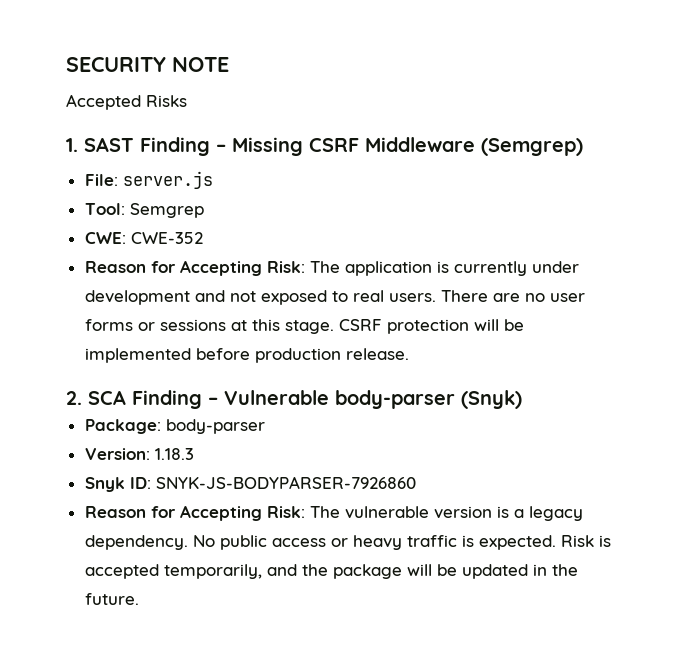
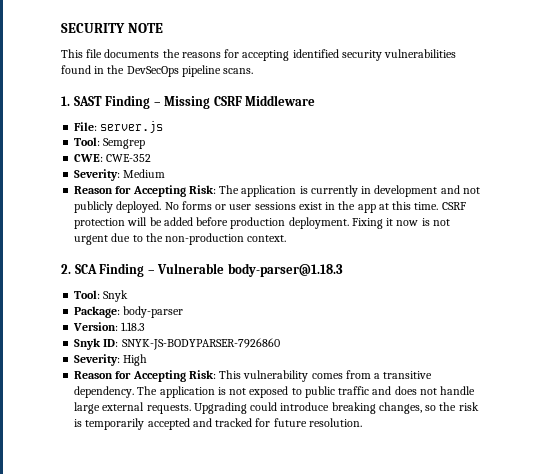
- Accepted Risks
+ This file documents the reasons for accepting identified security vulnerabilities found in the DevSecOps pipeline scans.
- 1. SAST Finding – Missing CSRF Middleware (Semgrep)
+ 1. SAST Finding – Missing CSRF Middleware
+ Severity: Medium
- Reason for Accepting Risk: The application is currently under development and not exposed to real users. There are no user forms or sessions at this stage.
+ Reason for Accepting Risk: The application is currently in development and not publicly deployed. No forms or user sessions exist in the app at this time.
- CSRF protection will be implemented before production release.
+ CSRF protection will be added before production deployment. Fixing it now is not urgent due to the non-production context.
- 2. SCA Finding – Vulnerable body-parser (Snyk)
+ 2. SCA Finding – Vulnerable body-parser@1.18.3
+ Tool: Snyk
- Reason for Accepting Risk: The vulnerable version is a legacy dependency. No public access or heavy traffic is expected. Risk is accepted temporarily, and the package will be updated in the future.
+ Severity: High
+ Reason for Accepting Risk: This vulnerability comes from a transitive dependency. The application is not exposed to public traffic and does not handle large external requests. Upgrading could introduce breaking changes, so the risk is temporarily accepted and tracked for future resolution.

